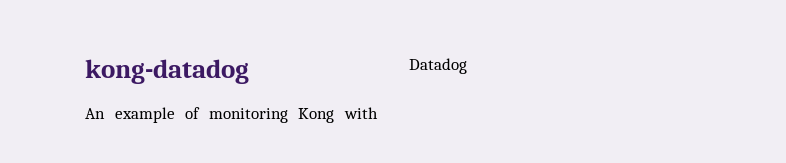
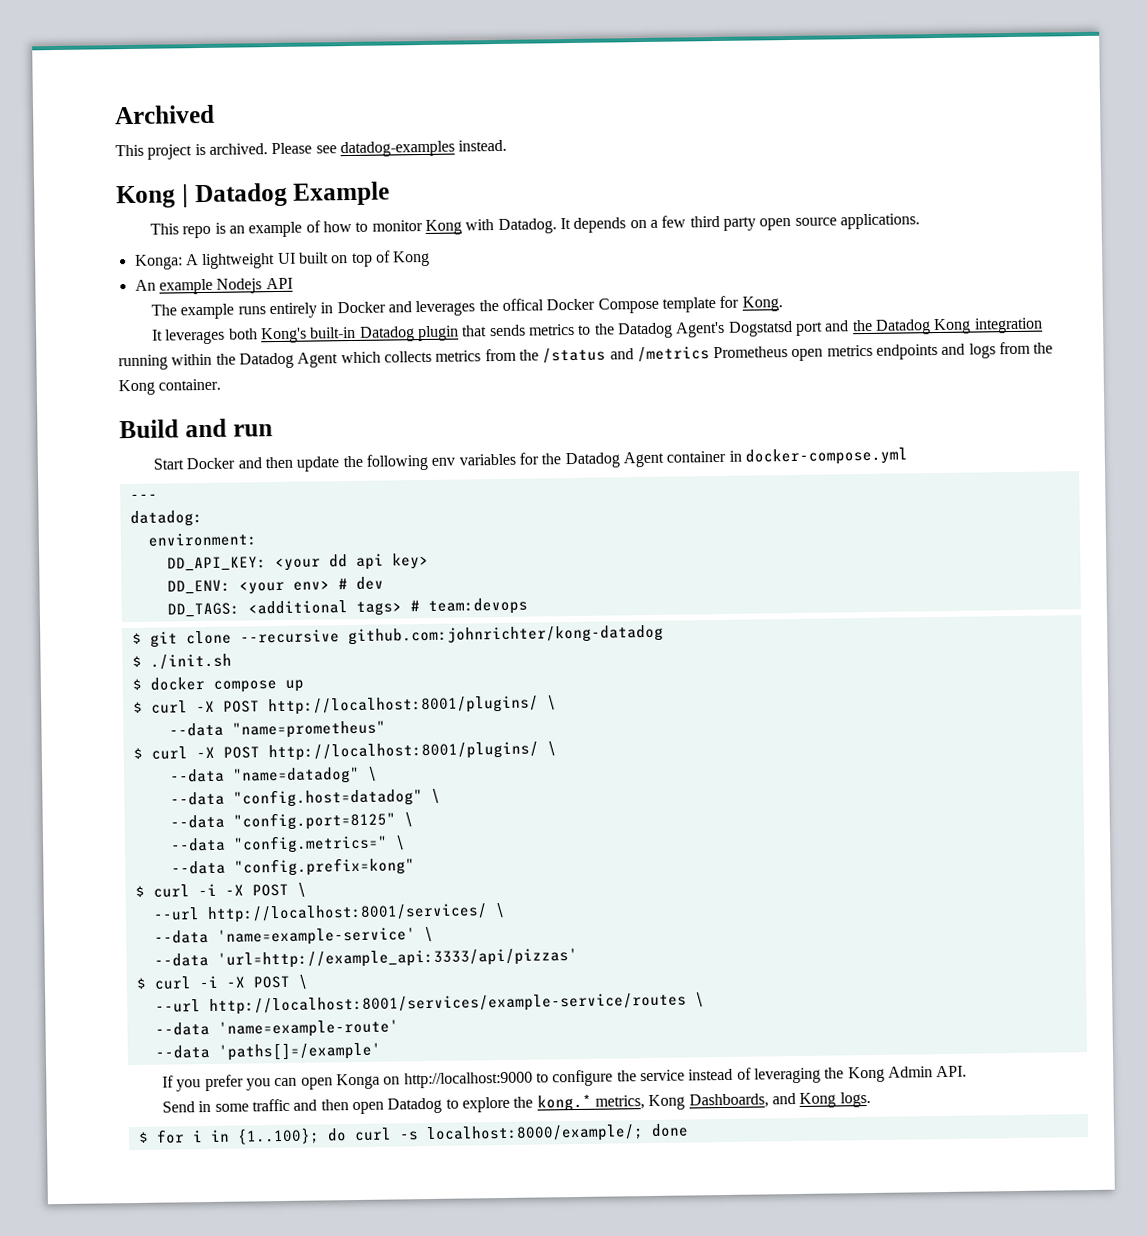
- kong-datadog
- An example of monitoring Kong with Datadog
+ Archived
+ This project is archived. Please see datadog-examples instead.
+ Kong | Datadog Example
+ This repo is an example of how to monitor Kong with Datadog. It depends on a few third party open source applications.
+ Konga: A lightweight UI built on top of Kong
+ An example Nodejs API
+ The example runs entirely in Docker and leverages the offical Docker Compose template for Kong.
+ It leverages both Kong's built-in Datadog plugin that sends metrics to the Datadog Agent's Dogstatsd port and the Datadog Kong integration running within the Datadog Agent which collects metrics from the /status and /metrics Prometheus open metrics endpoints and logs from the Kong container.
+ Build and run
+ Start Docker and then update the following env variables for the Datadog Agent container in docker-compose.yml
+ ---
+ datadog:
+ environment:
+ DD_API_KEY: <your dd api key>
+ DD_ENV: <your env> # dev
+ DD_TAGS: <additional tags> # team:devops
+ $ git clone --recursive github.com:johnrichter/kong-datadog
+ $ ./init.sh
+ $ docker compose up
+ $ curl -X POST http://localhost:8001/plugins/ \
+ --data "name=prometheus"
+ $ curl -X POST http://localhost:8001/plugins/ \
+ --data "name=datadog" \
+ --data "config.host=datadog" \
+ --data "config.port=8125" \
+ --data "config.metrics=" \
+ --data "config.prefix=kong"
+ $ curl -i -X POST \
+ --url http://localhost:8001/services/ \
+ --data 'name=example-service' \
+ --data 'url=http://example_api:3333/api/pizzas'
+ $ curl -i -X POST \
+ --url http://localhost:8001/services/example-service/routes \
+ --data 'name=example-route'
+ --data 'paths[]=/example'
+ If you prefer you can open Konga on http://localhost:9000 to configure the service instead of leveraging the Kong Admin API.
+ Send in some traffic and then open Datadog to explore the kong.* metrics, Kong Dashboards, and Kong logs.
+ $ for i in {1..100}; do curl -s localhost:8000/example/; done

